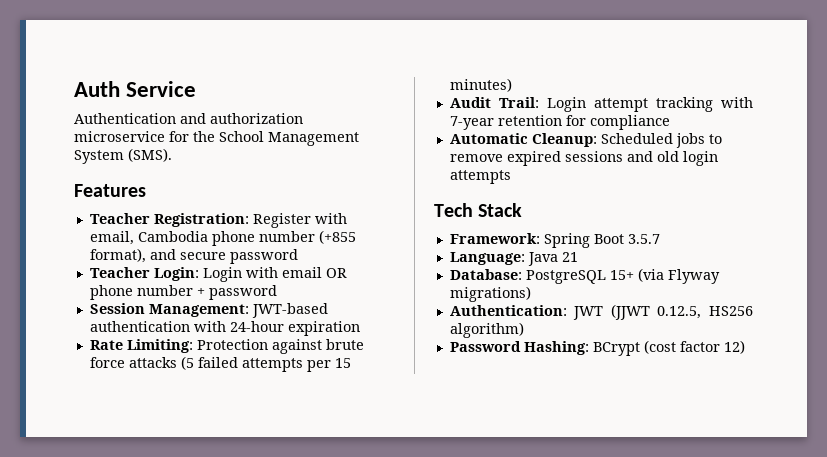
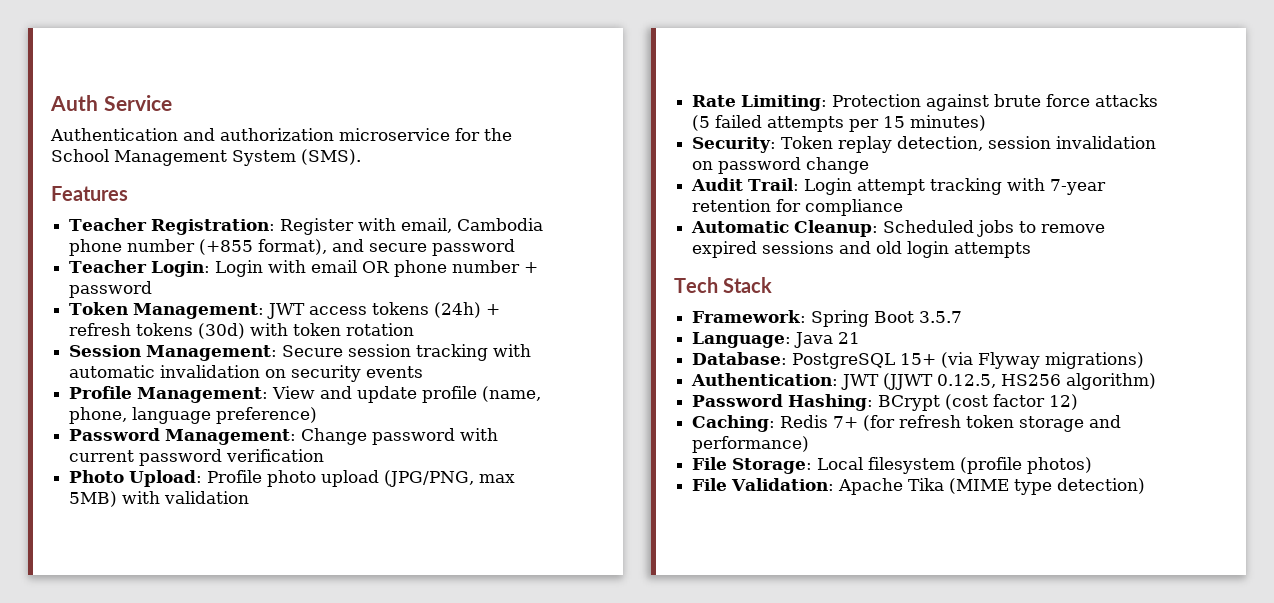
- Session Management: JWT-based authentication with 24-hour expiration
+ Token Management: JWT access tokens (24h) + refresh tokens (30d) with token rotation
+ Session Management: Secure session tracking with automatic invalidation on security events
+ Profile Management: View and update profile (name, phone, language preference)
+ Password Management: Change password with current password verification
+ Photo Upload: Profile photo upload (JPG/PNG, max 5MB) with validation
+ Security: Token replay detection, session invalidation on password change
+ Caching: Redis 7+ (for refresh token storage and performance)
+ File Storage: Local filesystem (profile photos)
+ File Validation: Apache Tika (MIME type detection)

